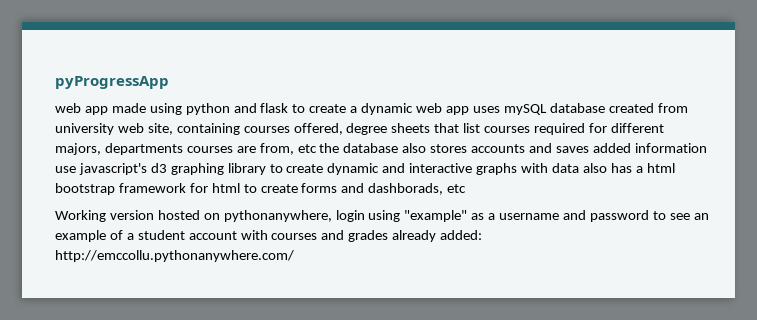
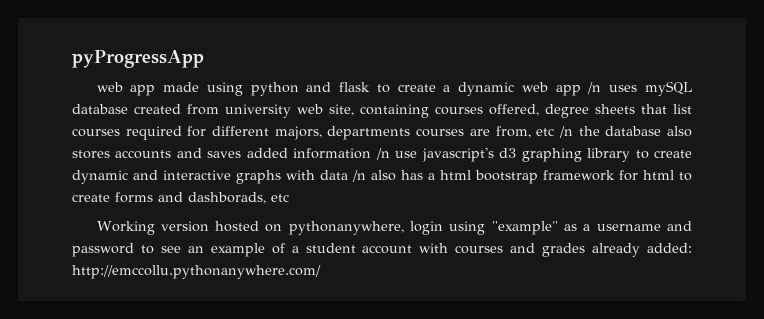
- web app made using python and flask to create a dynamic web app uses mySQL database created from university web site, containing courses offered, degree sheets that list courses required for different majors, departments courses are from, etc the database also stores accounts and saves added information use javascript's d3 graphing library to create dynamic and interactive graphs with data also has a html bootstrap framework for html to create forms and dashborads, etc
+ web app made using python and flask to create a dynamic web app /n uses mySQL database created from university web site, containing courses offered, degree sheets that list courses required for different majors, departments courses are from, etc /n the database also stores accounts and saves added information /n use javascript's d3 graphing library to create dynamic and interactive graphs with data /n also has a html bootstrap framework for html to create forms and dashborads, etc

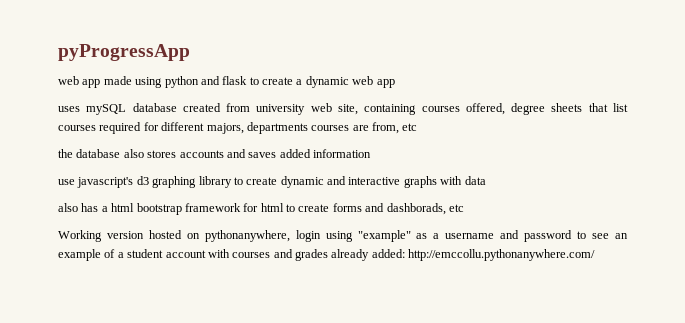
- web app made using python and flask to create a dynamic web app /n uses mySQL database created from university web site, containing courses offered, degree sheets that list courses required for different majors, departments courses are from, etc /n the database also stores accounts and saves added information /n use javascript's d3 graphing library to create dynamic and interactive graphs with data /n also has a html bootstrap framework for html to create forms and dashborads, etc
+ web app made using python and flask to create a dynamic web app
+ uses mySQL database created from university web site, containing courses offered, degree sheets that list courses required for different majors, departments courses are from, etc
+ the database also stores accounts and saves added information
+ use javascript's d3 graphing library to create dynamic and interactive graphs with data
+ also has a html bootstrap framework for html to create forms and dashborads, etc

